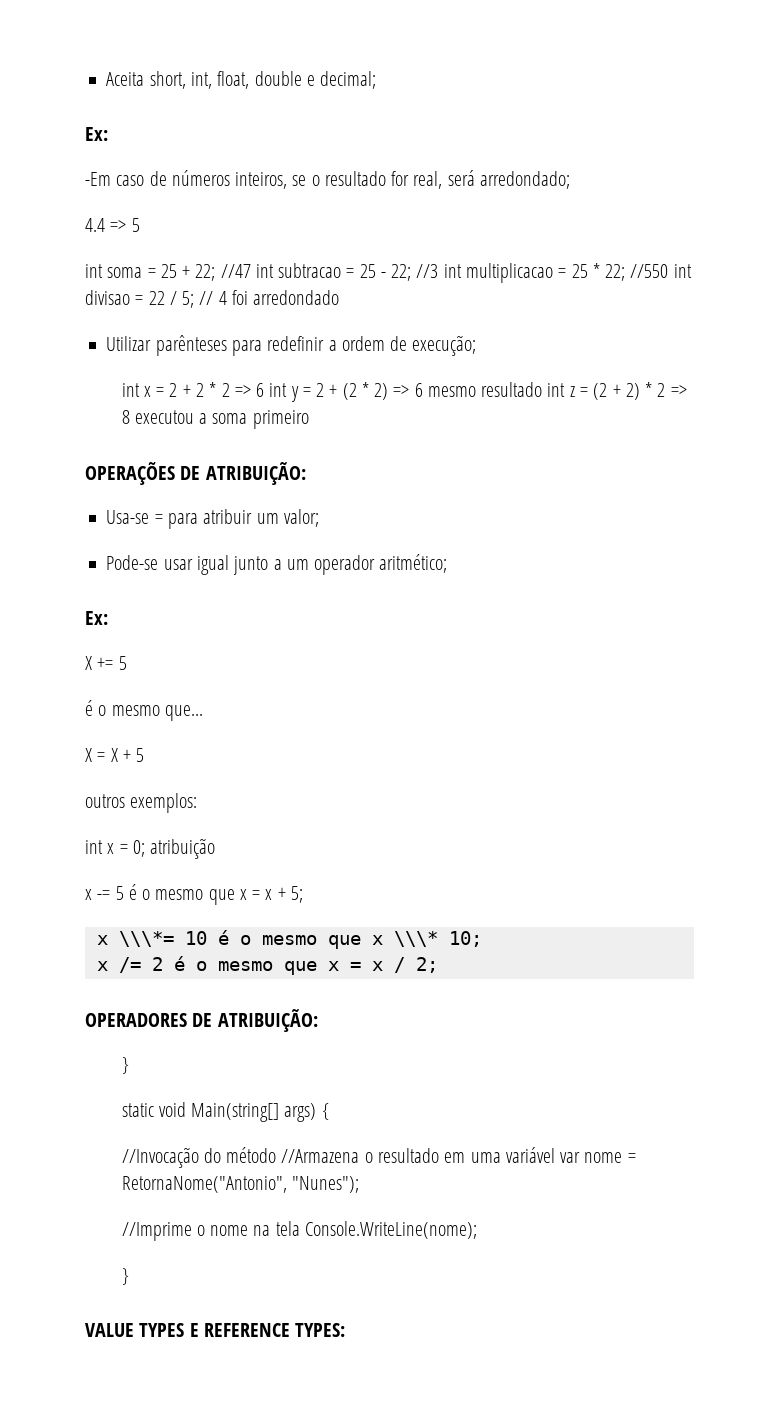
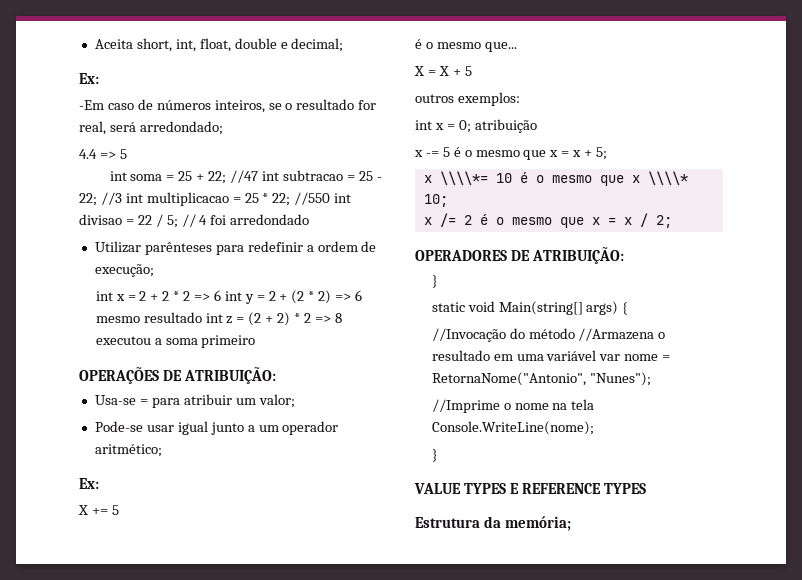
- x \\\*= 10 é o mesmo que x \\\* 10;
+ x \\\\*= 10 é o mesmo que x \\\\* 10;
- VALUE TYPES E REFERENCE TYPES:
+ VALUE TYPES E REFERENCE TYPES
+ Estrutura da memória;

